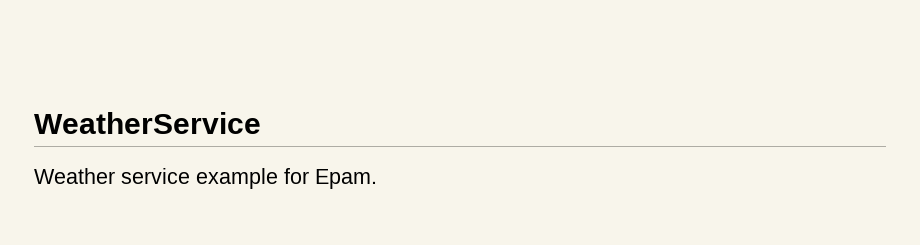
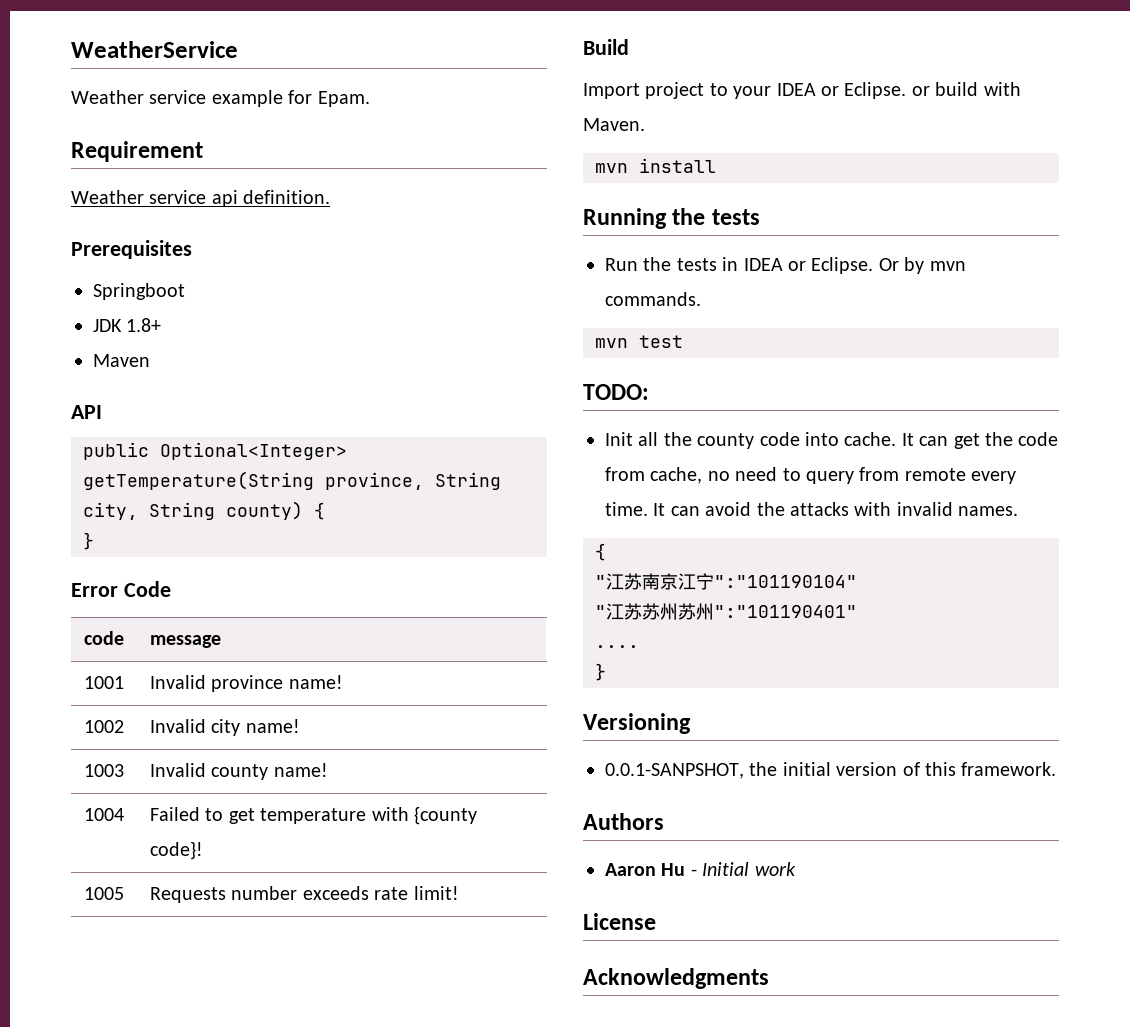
+ Requirement
+ Weather service api definition.
+ Prerequisites
+ Springboot
+ JDK 1.8+
+ Maven
+ API
+ public Optional<Integer> getTemperature(String province, String city, String county) {
+ }
+ Error Code
+ code | message
+ 1001 | Invalid province name!
+ 1002 | Invalid city name!
+ 1003 | Invalid county name!
+ 1004 | Failed to get temperature with {county code}!
+ 1005 | Requests number exceeds rate limit!
+ Build
+ Import project to your IDEA or Eclipse. or build with Maven.
+ mvn install
+ Running the tests
+ Run the tests in IDEA or Eclipse. Or by mvn commands.
+ mvn test
+ TODO:
+ Init all the county code into cache. It can get the code from cache, no need to query from remote every time. It can avoid the attacks with invalid names.
+ {
+ "江苏南京江宁":"101190104"
+ "江苏苏州苏州":"101190401"
+ ....
+ }
+ Versioning
+ 0.0.1-SANPSHOT, the initial version of this framework.
+ Authors
+ Aaron Hu - Initial work
+ License
+ Acknowledgments

